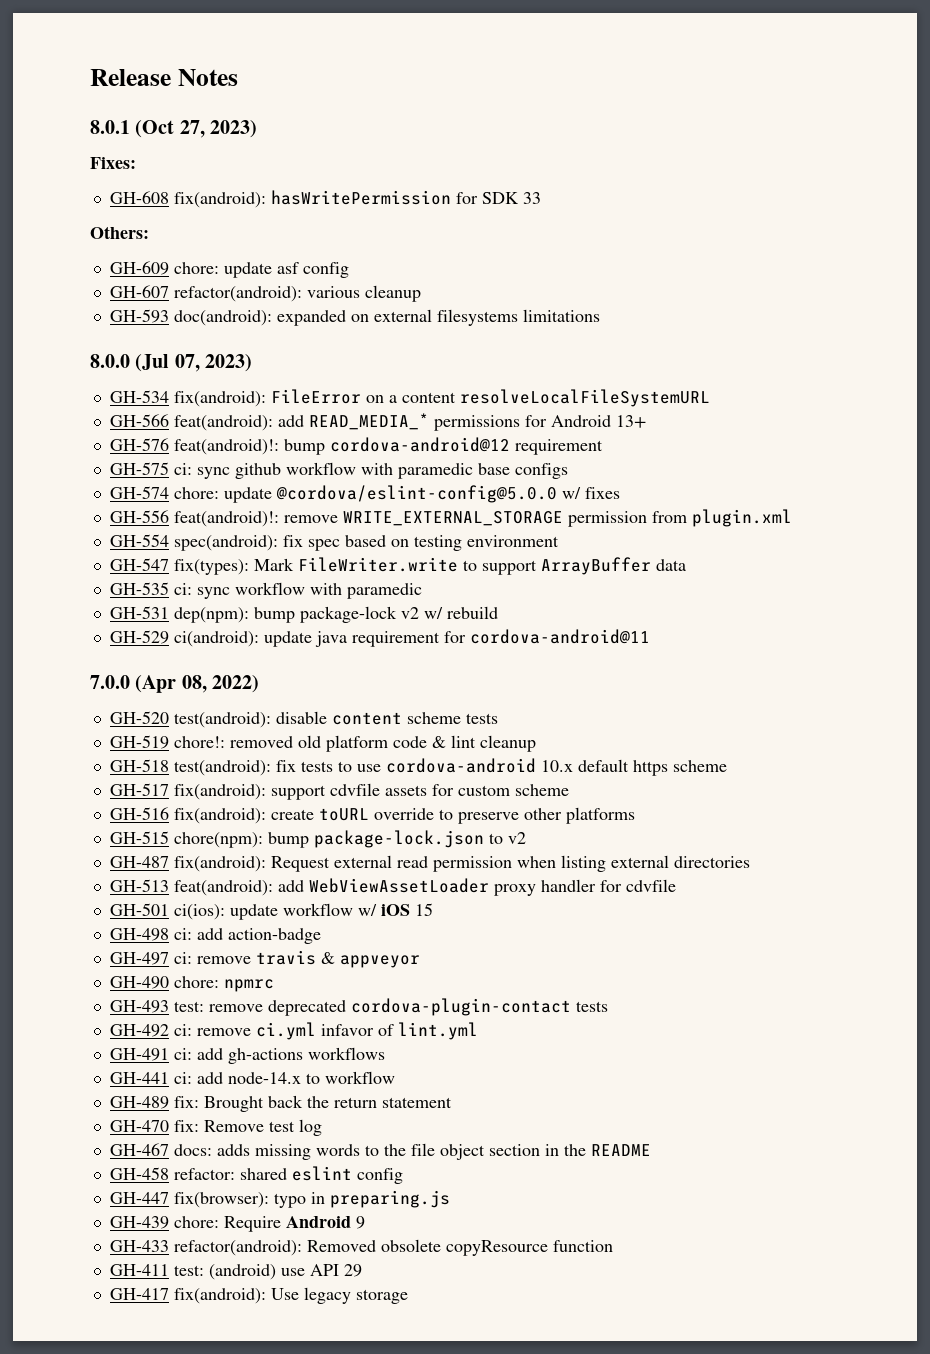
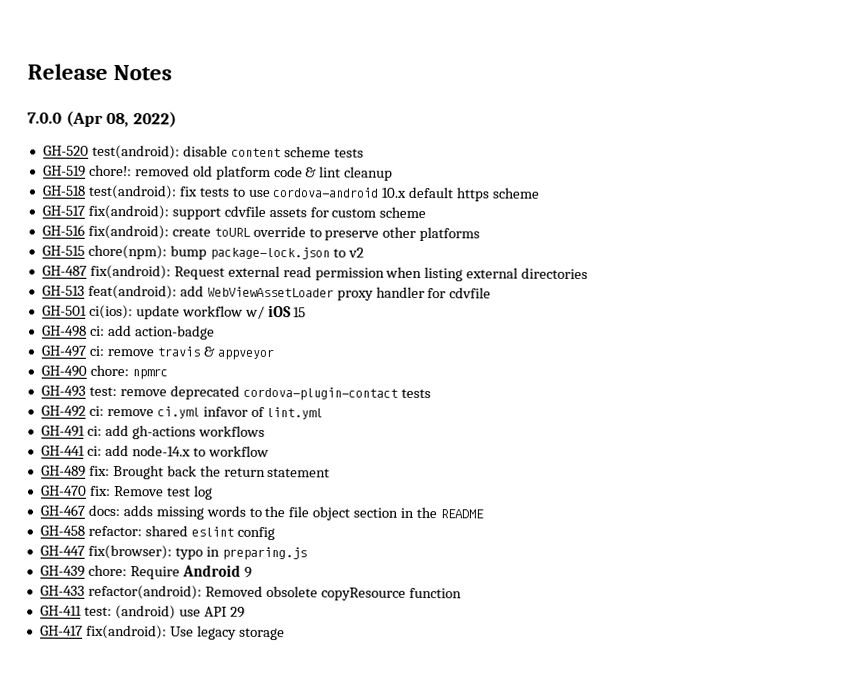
- 8.0.1 (Oct 27, 2023)
- Fixes:
- GH-608 fix(android): hasWritePermission for SDK 33
- Others:
- GH-609 chore: update asf config
- GH-607 refactor(android): various cleanup
- GH-593 doc(android): expanded on external filesystems limitations
- 8.0.0 (Jul 07, 2023)
- GH-534 fix(android): FileError on a content resolveLocalFileSystemURL
- GH-566 feat(android): add READ_MEDIA_* permissions for Android 13+
- GH-576 feat(android)!: bump cordova-android@12 requirement
- GH-575 ci: sync github workflow with paramedic base configs
- GH-574 chore: update @cordova/eslint-config@5.0.0 w/ fixes
- GH-556 feat(android)!: remove WRITE_EXTERNAL_STORAGE permission from plugin.xml
- GH-554 spec(android): fix spec based on testing environment
- GH-547 fix(types): Mark FileWriter.write to support ArrayBuffer data
- GH-535 ci: sync workflow with paramedic
- GH-531 dep(npm): bump package-lock v2 w/ rebuild
- GH-529 ci(android): update java requirement for cordova-android@11

